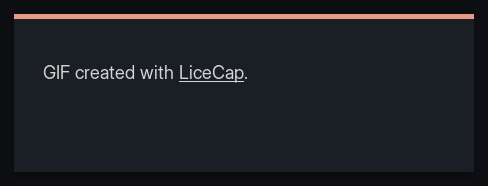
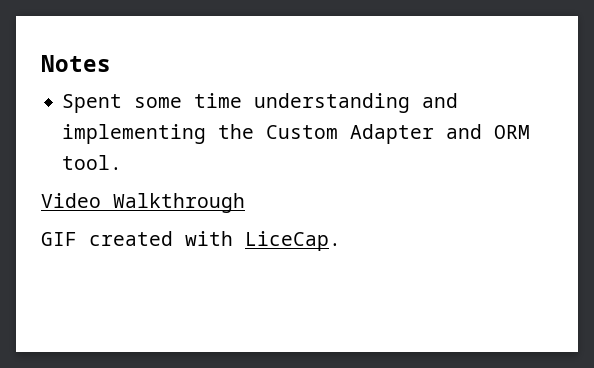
+ Notes
+ Spent some time understanding and implementing the Custom Adapter and ORM tool.
+ Video Walkthrough

